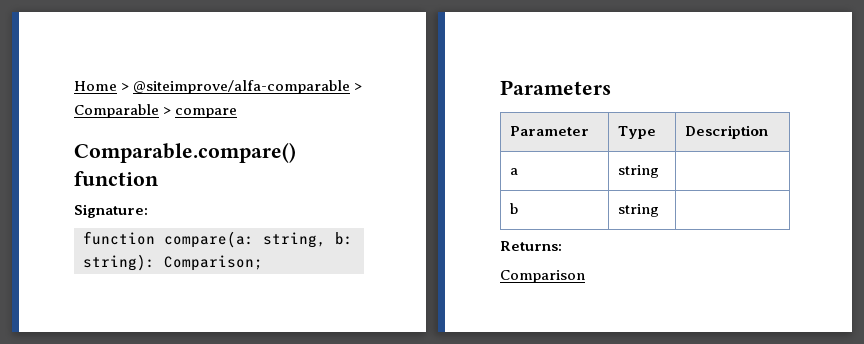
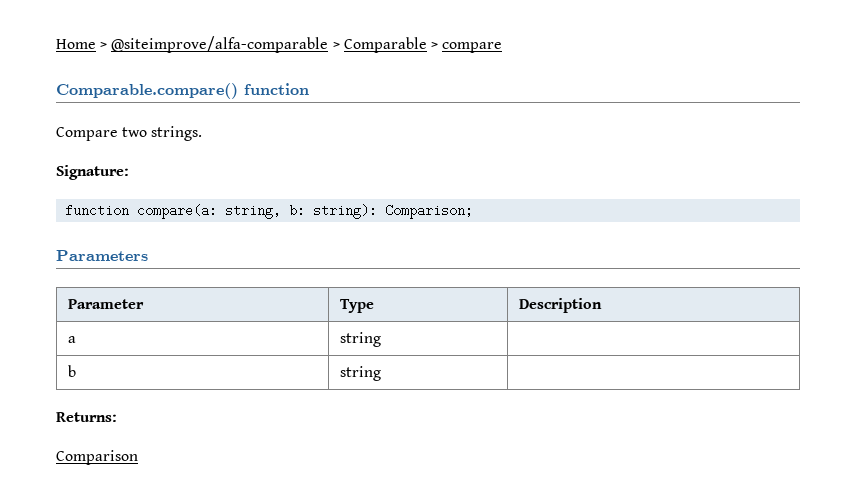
+ Compare two strings.

